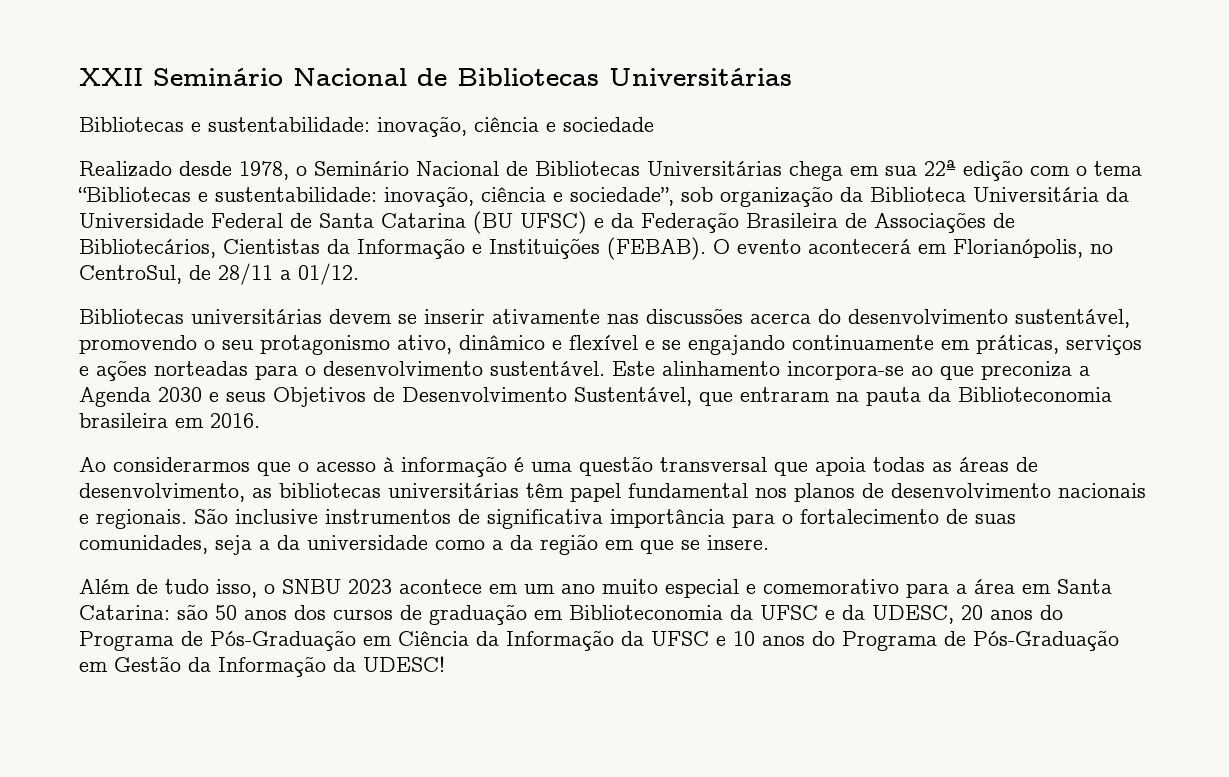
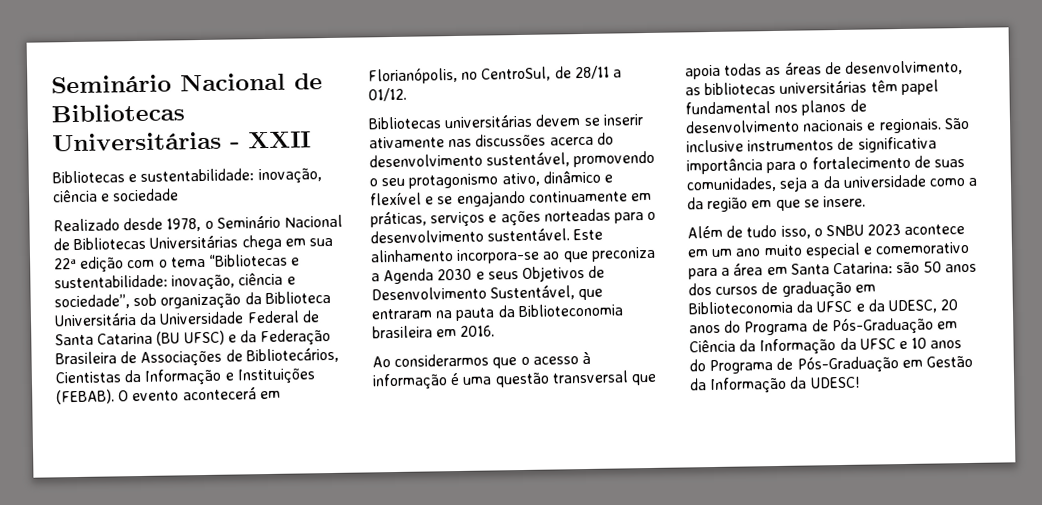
- XXII Seminário Nacional de Bibliotecas Universitárias
+ Seminário Nacional de Bibliotecas Universitárias - XXII

